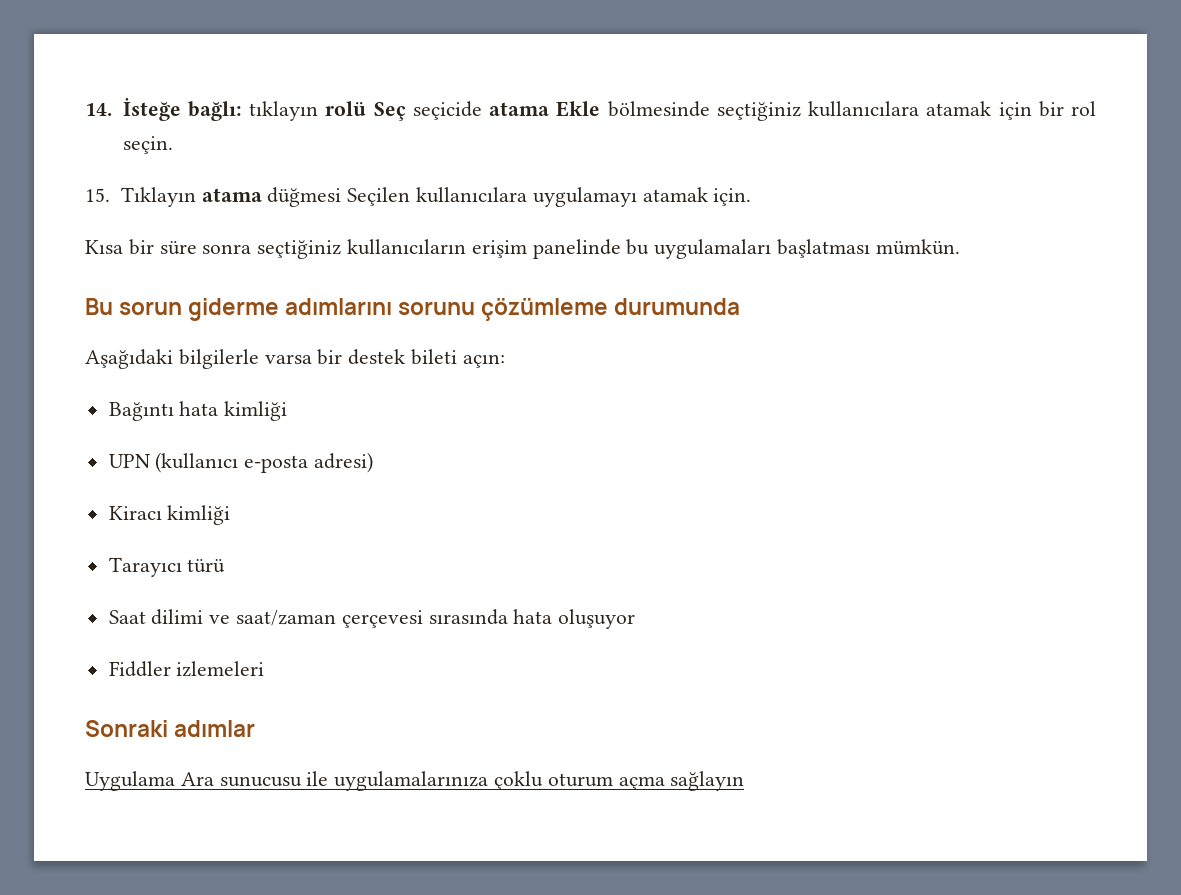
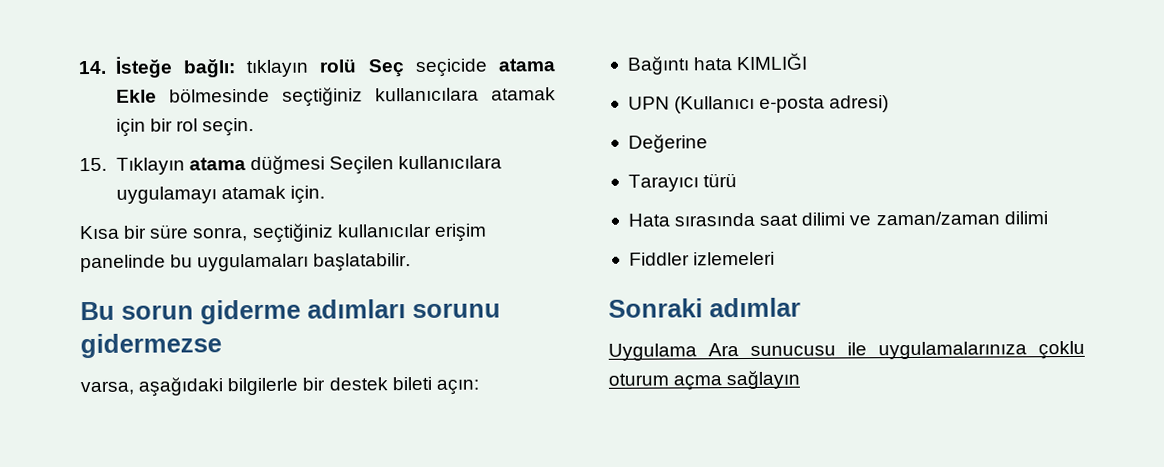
- Kısa bir süre sonra seçtiğiniz kullanıcıların erişim panelinde bu uygulamaları başlatması mümkün.
+ Kısa bir süre sonra, seçtiğiniz kullanıcılar erişim panelinde bu uygulamaları başlatabilir.
- Bu sorun giderme adımlarını sorunu çözümleme durumunda
- Aşağıdaki bilgilerle varsa bir destek bileti açın:
+ Bu sorun giderme adımları sorunu gidermezse
+ varsa, aşağıdaki bilgilerle bir destek bileti açın:
- Bağıntı hata kimliği
+ Bağıntı hata KIMLIĞI
- UPN (kullanıcı e-posta adresi)
+ UPN (Kullanıcı e-posta adresi)
- Kiracı kimliği
+ Değerine
- Saat dilimi ve saat/zaman çerçevesi sırasında hata oluşuyor
+ Hata sırasında saat dilimi ve zaman/zaman dilimi

